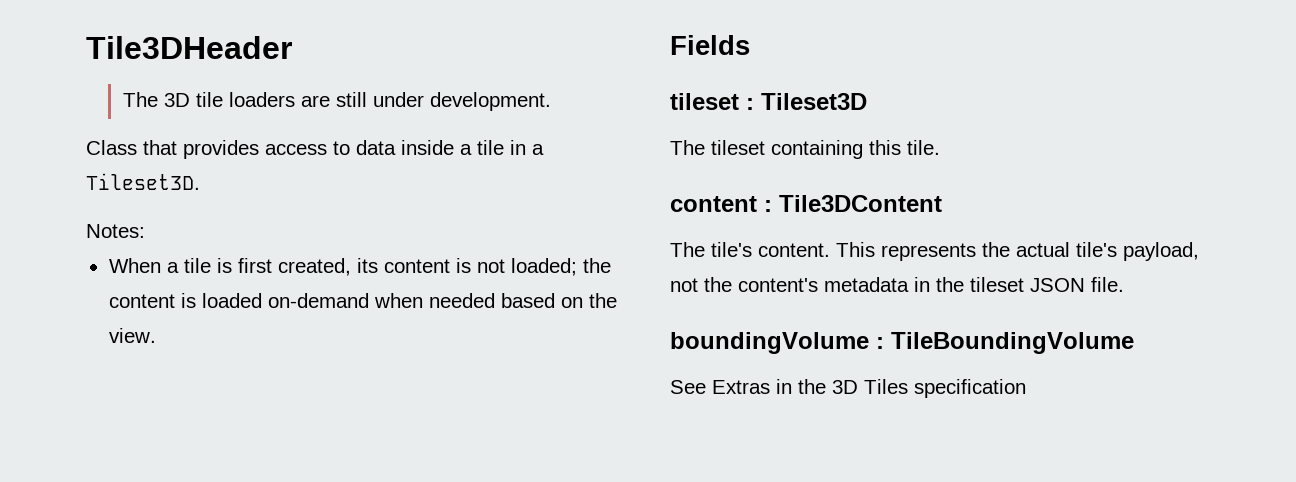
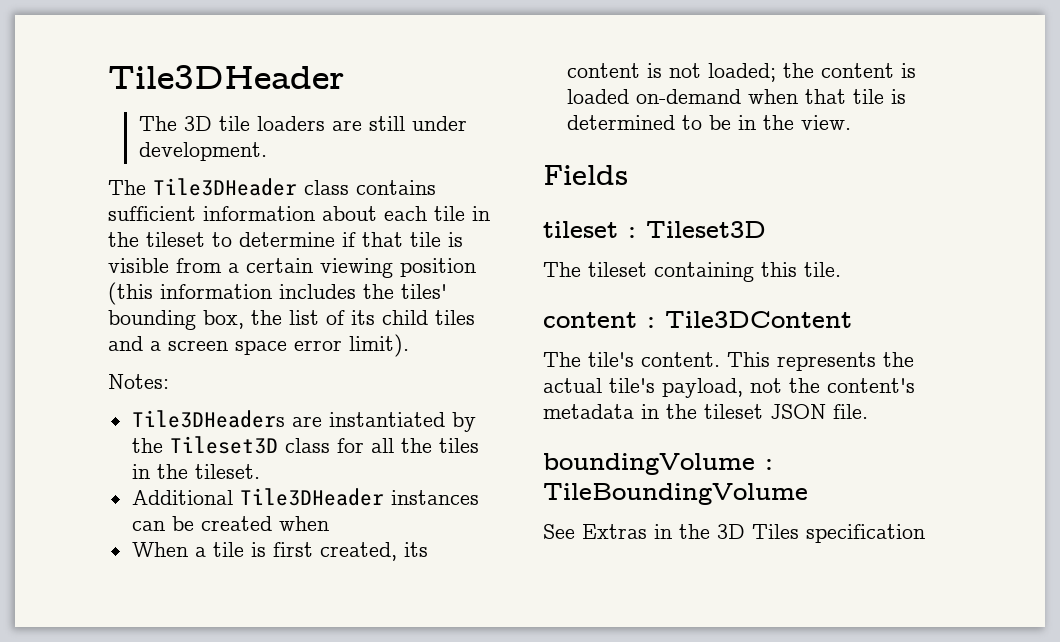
- Class that provides access to data inside a tile in a Tileset3D.
+ The Tile3DHeader class contains sufficient information about each tile in the tileset to determine if that tile is visible from a certain viewing position (this information includes the tiles' bounding box, the list of its child tiles and a screen space error limit).
  Notes:
+ Tile3DHeaders are instantiated by the Tileset3D class for all the tiles in the tileset.
+ Additional Tile3DHeader instances can be created when
- When a tile is first created, its content is not loaded; the content is loaded on-demand when needed based on the view.
+ When a tile is first created, its content is not loaded; the content is loaded on-demand when that tile is determined to be in the view.

